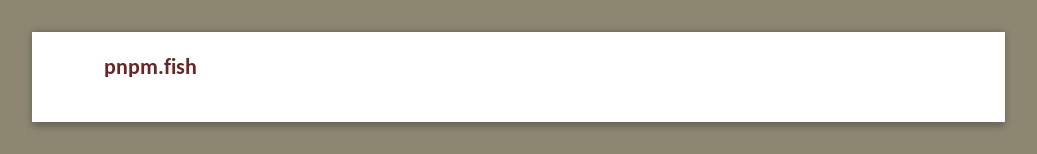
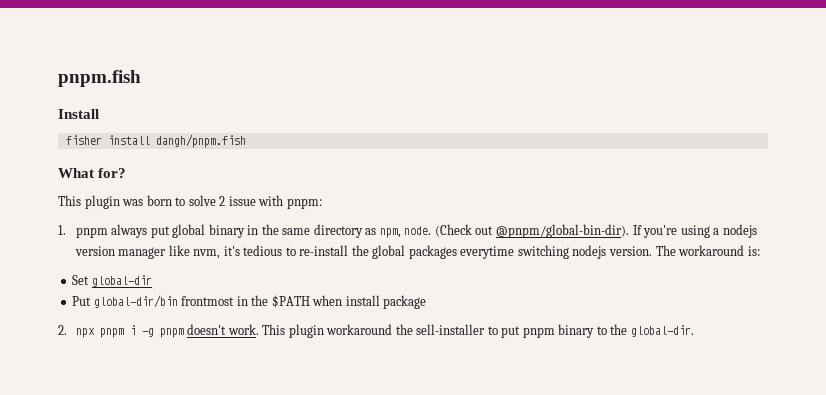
+ Install
+ fisher install dangh/pnpm.fish
+ What for?
+ This plugin was born to solve 2 issue with pnpm:
+ 1. pnpm always put global binary in the same directory as npm, node. (Check out @pnpm/global-bin-dir). If you're using a nodejs version manager like nvm, it's tedious to re-install the global packages everytime switching nodejs version. The workaround is:
+ Set global-dir
+ Put global-dir/bin frontmost in the $PATH when install package
+ 2. npx pnpm i -g pnpm doesn't work. This plugin workaround the sell-installer to put pnpm binary to the global-dir.

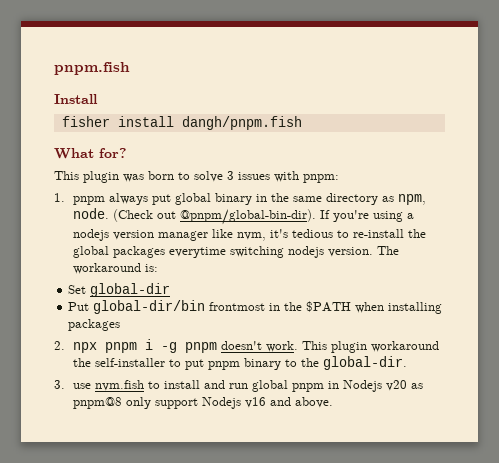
- This plugin was born to solve 2 issue with pnpm:
+ This plugin was born to solve 3 issues with pnpm:
- Put global-dir/bin frontmost in the $PATH when install package
+ Put global-dir/bin frontmost in the $PATH when installing packages
- This plugin workaround the sell-installer to put pnpm binary to the global-dir.
+ This plugin workaround the self-installer to put pnpm binary to the global-dir.
+ 3. use nvm.fish to install and run global pnpm in Nodejs v20 as pnpm@8 only support Nodejs v16 and above.

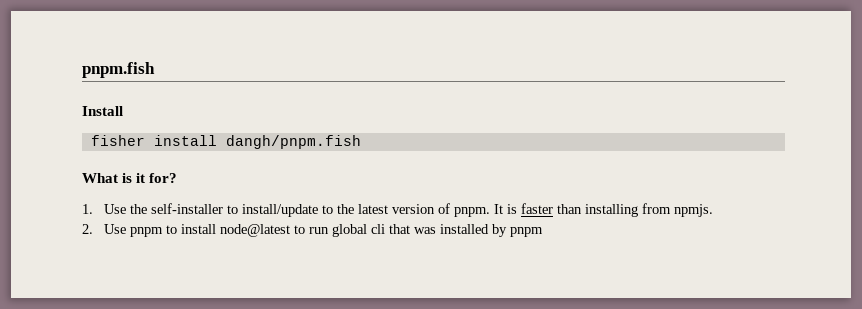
- What for?
+ What is it for?
- This plugin was born to solve 3 issues with pnpm:
- 1. pnpm always put global binary in the same directory as npm, node. (Check out @pnpm/global-bin-dir). If you're using a nodejs version manager like nvm, it's tedious to re-install the global packages everytime switching nodejs version. The workaround is:
- Set global-dir
- Put global-dir/bin frontmost in the $PATH when installing packages
- 2. npx pnpm i -g pnpm doesn't work. This plugin workaround the self-installer to put pnpm binary to the global-dir.
- 3. use nvm.fish to install and run global pnpm in Nodejs v20 as pnpm@8 only support Nodejs v16 and above.
+ 1. Use the self-installer to install/update to the latest version of pnpm. It is faster than installing from npmjs.
+ 2. Use pnpm to install node@latest to run global cli that was installed by pnpm

